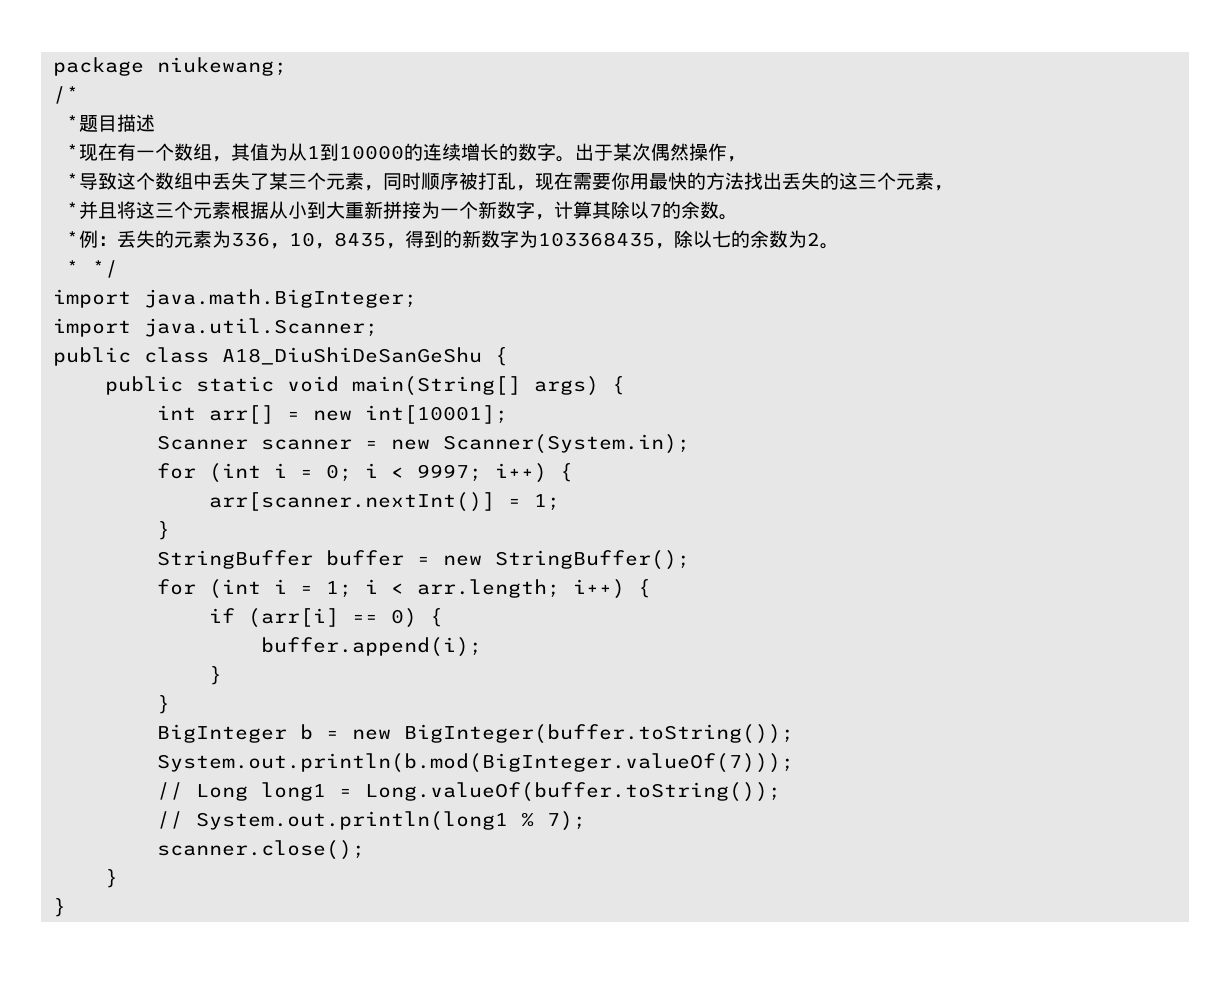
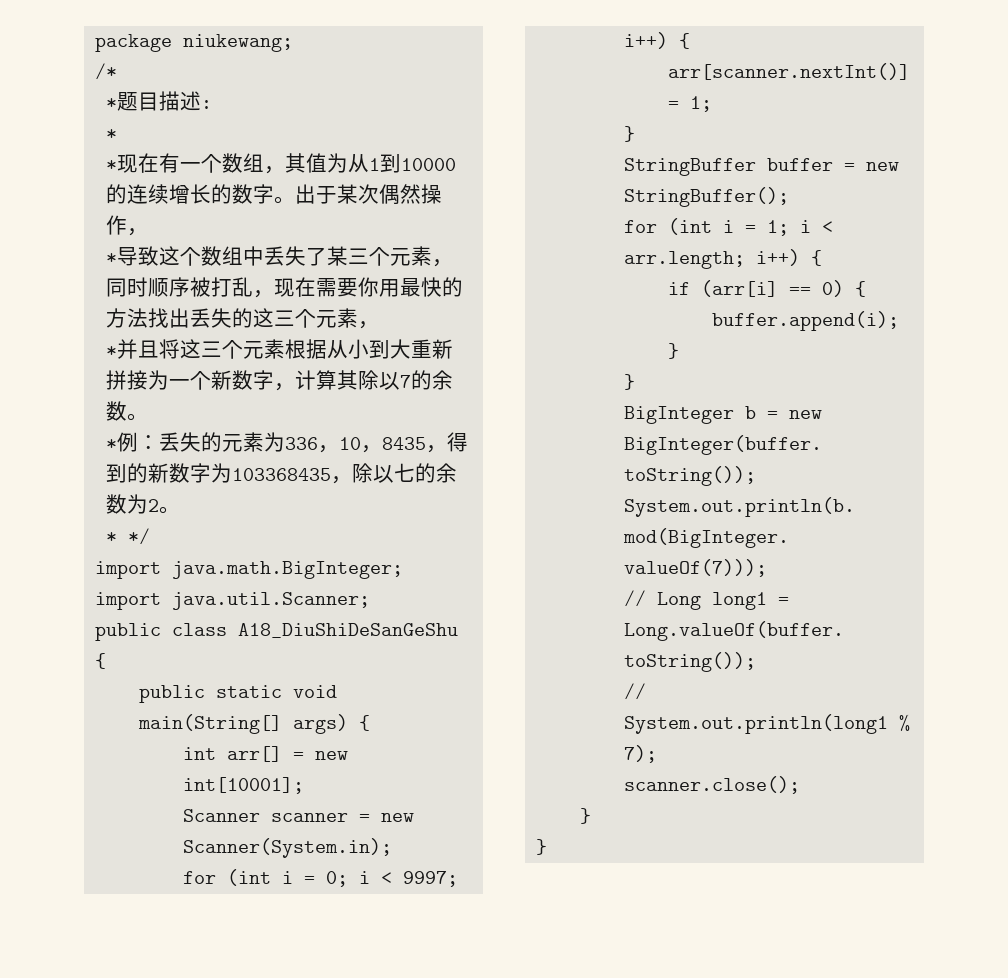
- *题目描述
+ *题目描述:
+ *

